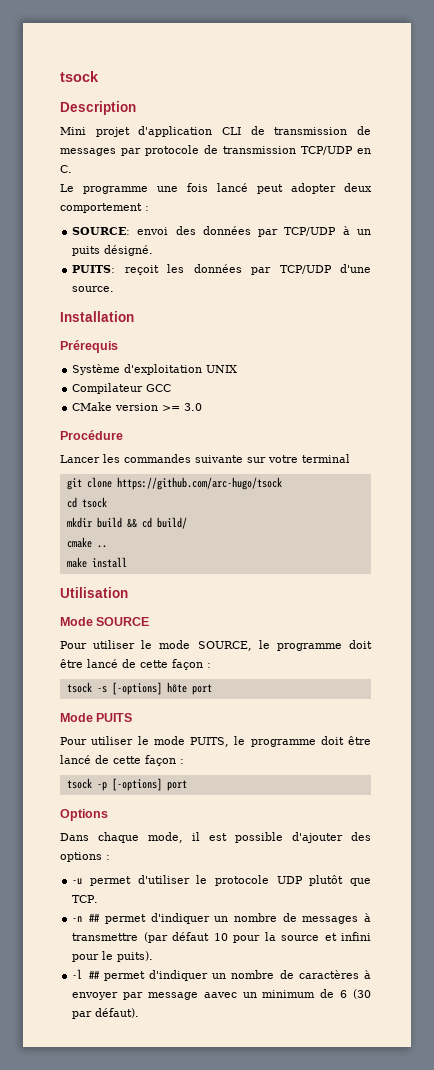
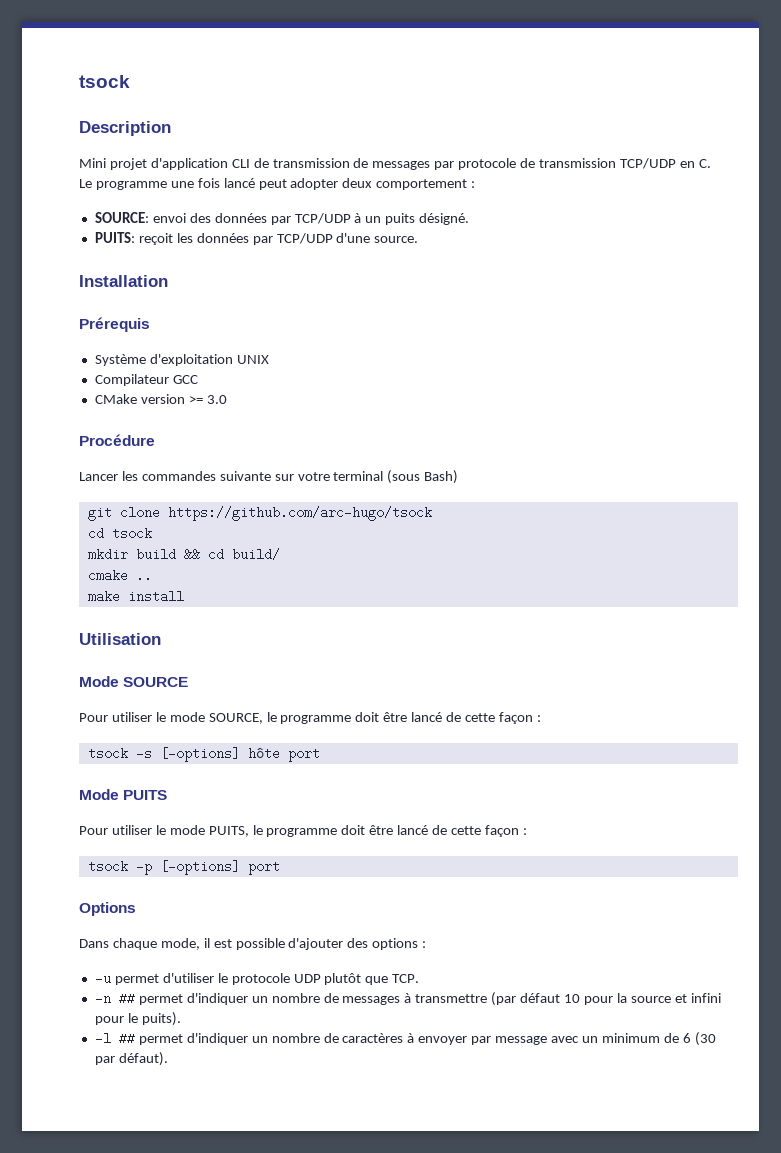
- Lancer les commandes suivante sur votre terminal
+ Lancer les commandes suivante sur votre terminal (sous Bash)
- -l ## permet d'indiquer un nombre de caractères à envoyer par message aavec un minimum de 6 (30 par défaut).
+ -l ## permet d'indiquer un nombre de caractères à envoyer par message avec un minimum de 6 (30 par défaut).

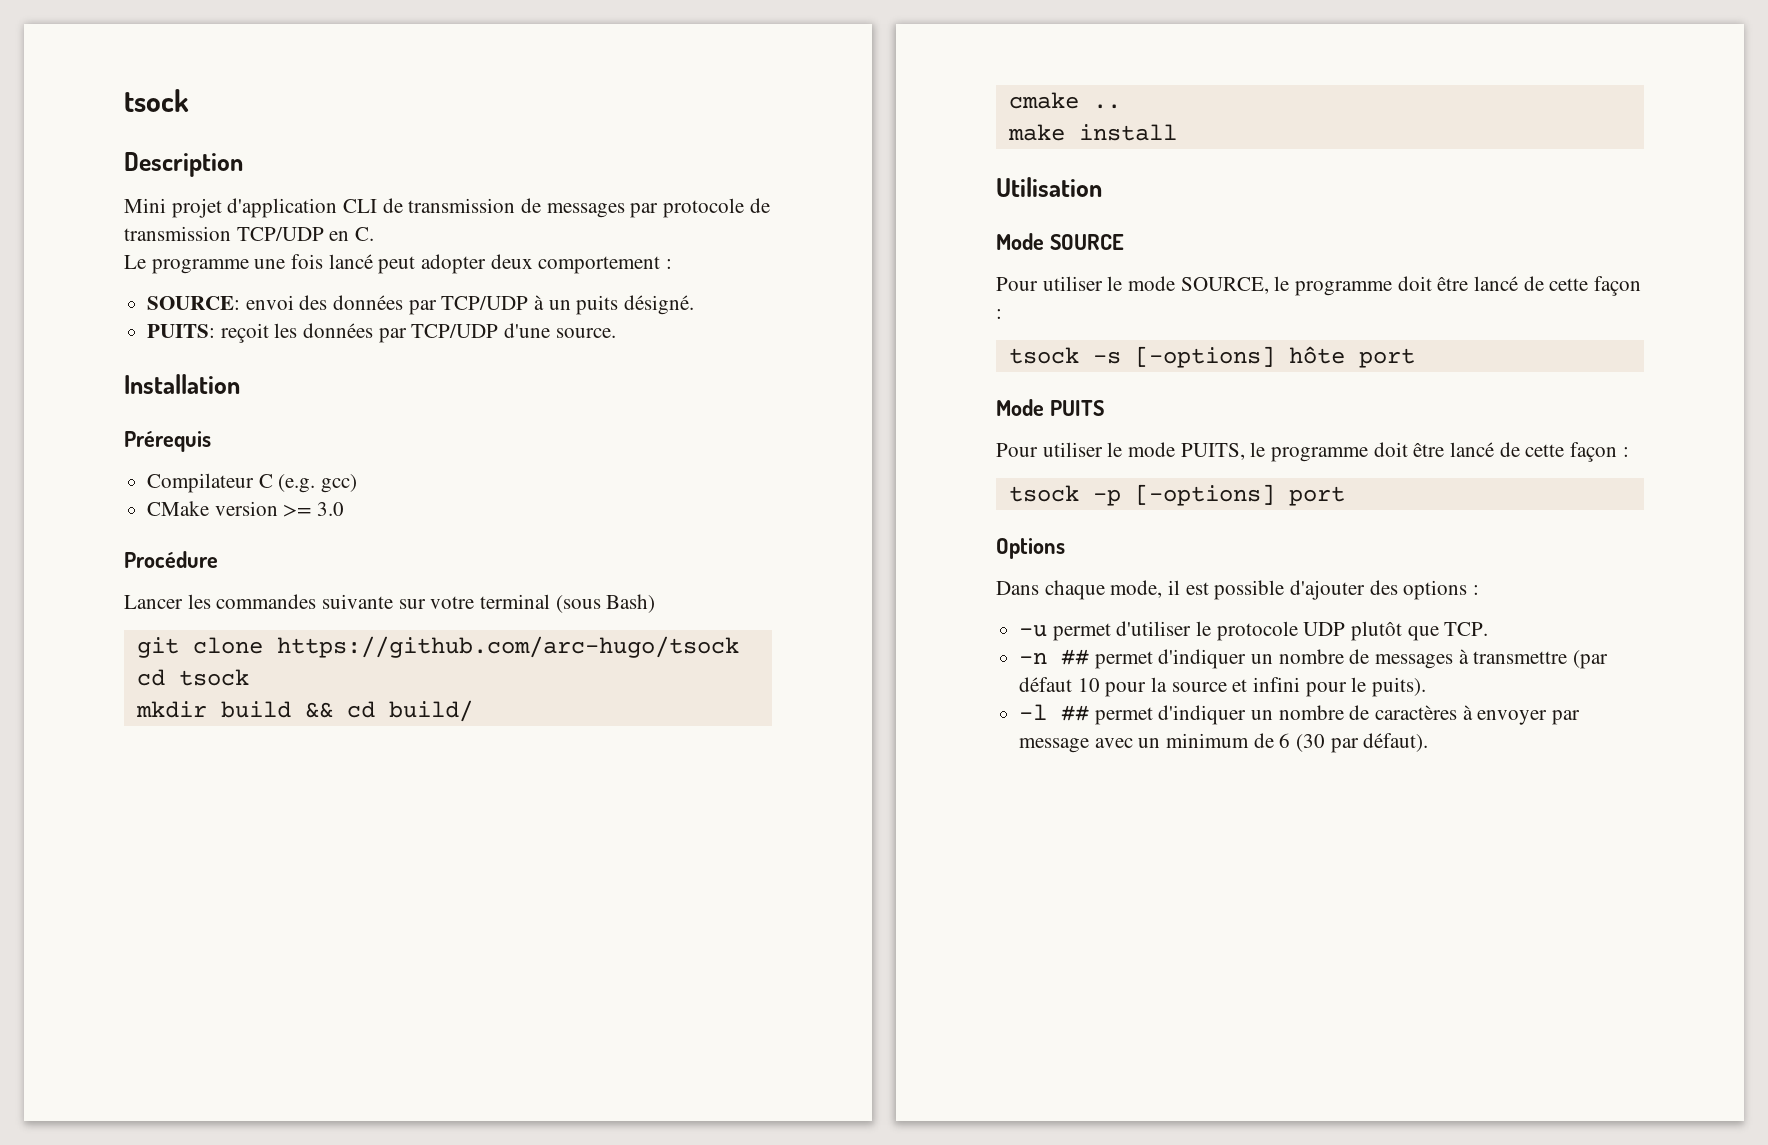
- Système d'exploitation UNIX
- Compilateur GCC
+ Compilateur C (e.g. gcc)

